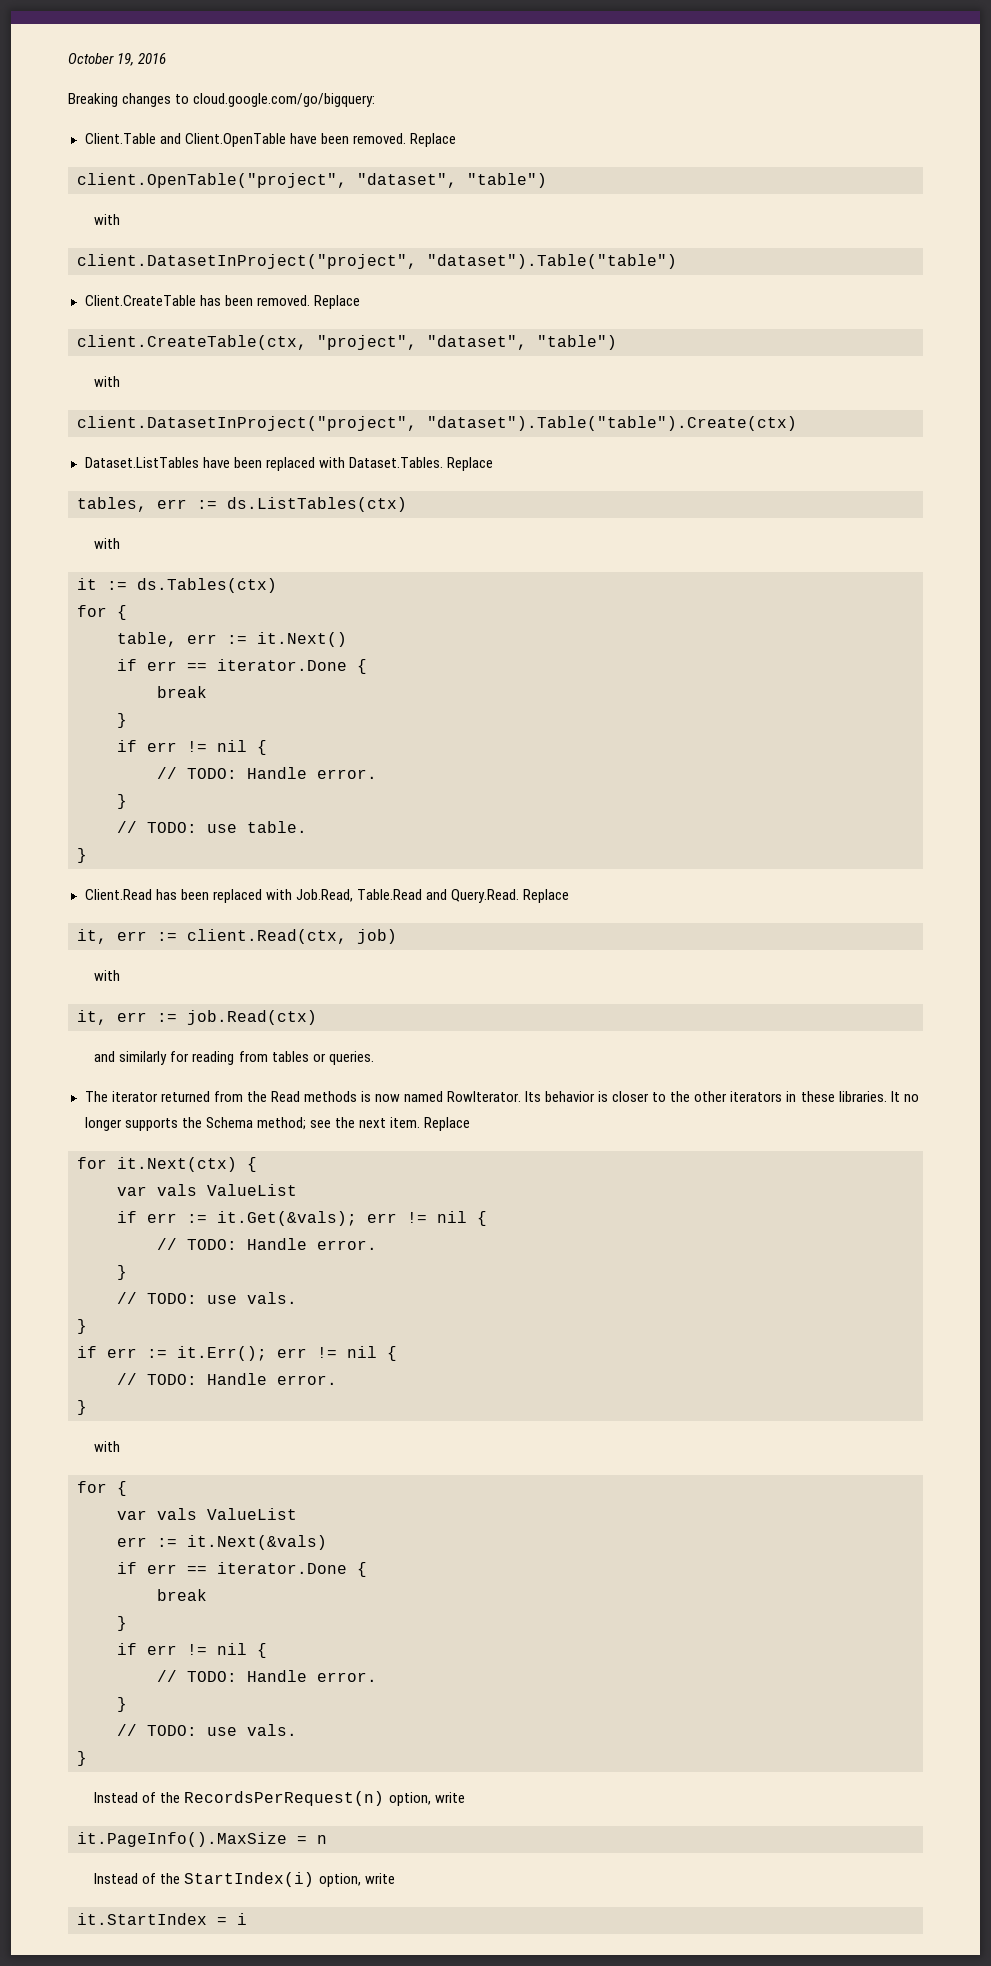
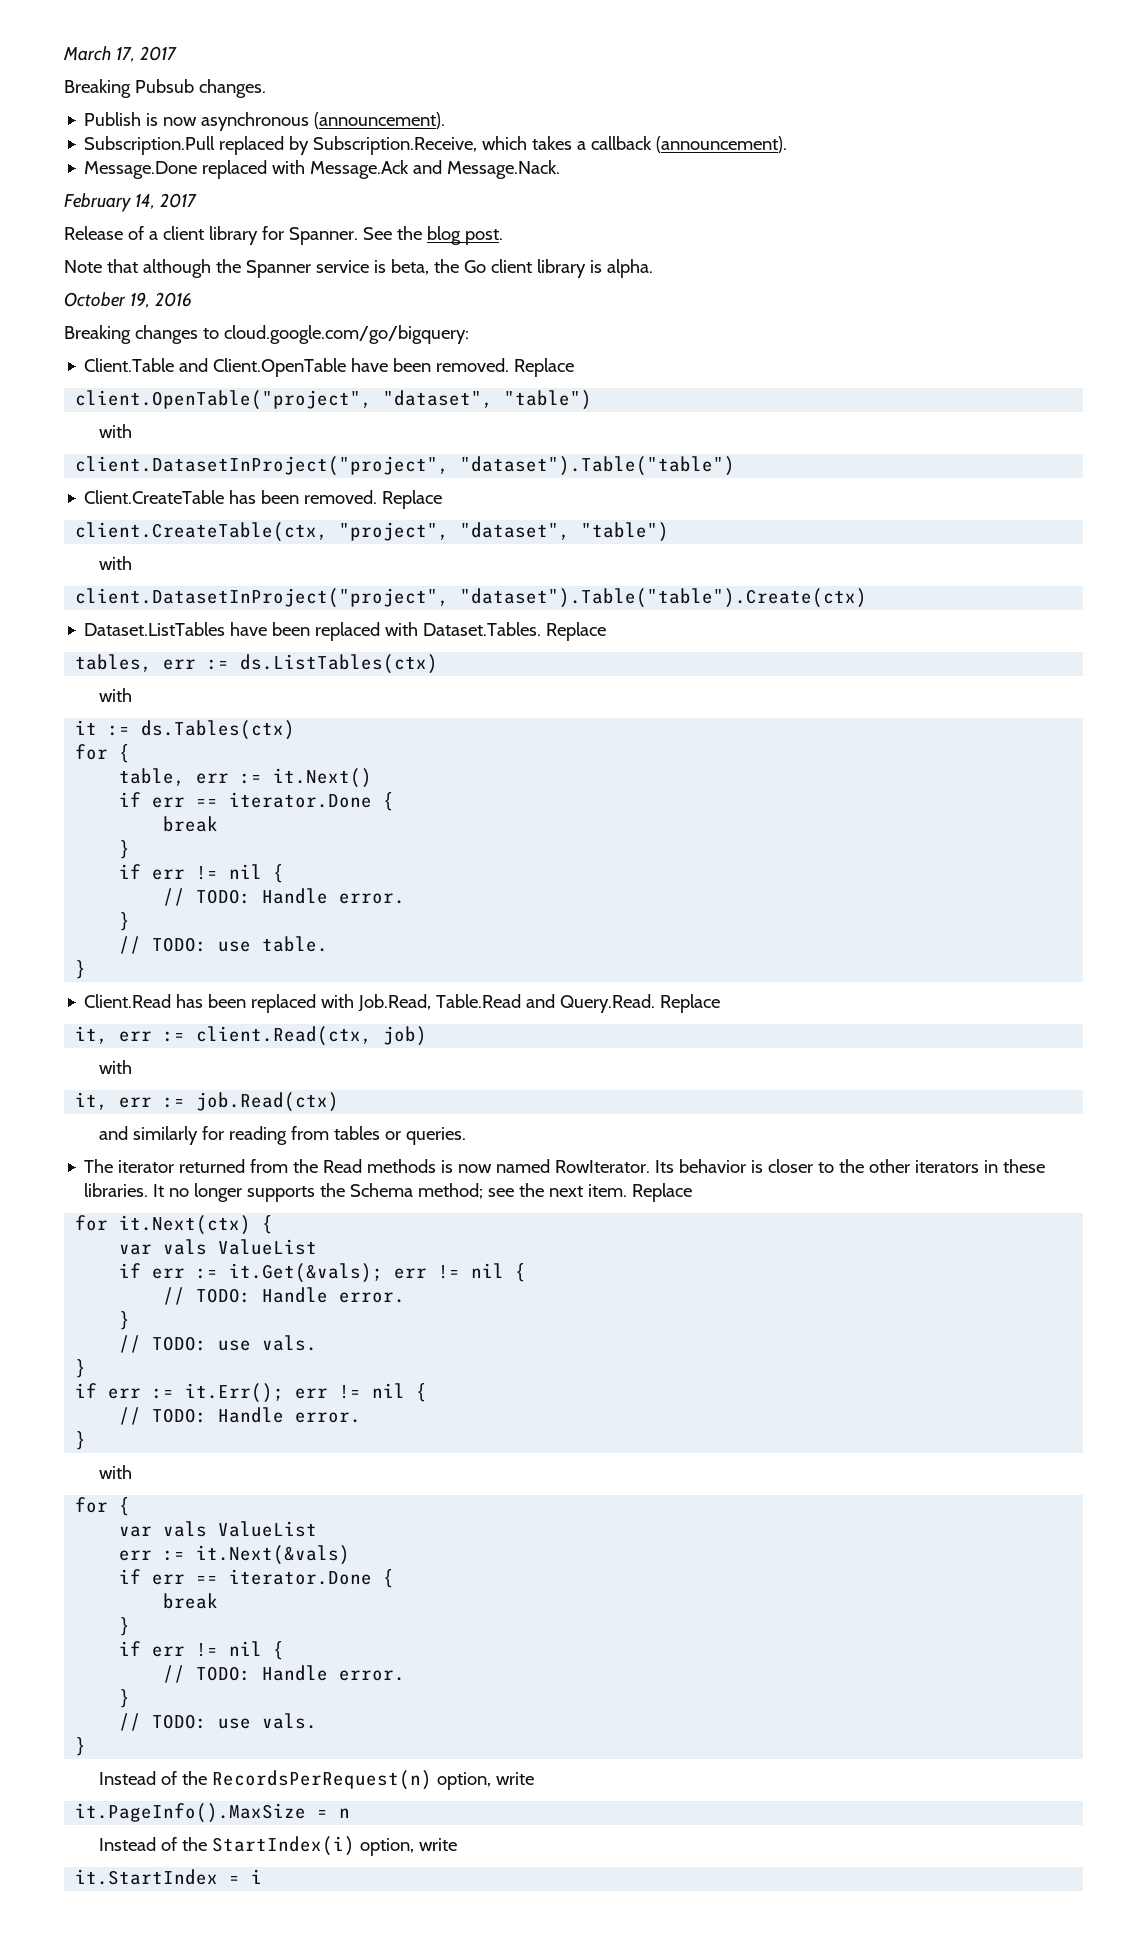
+ March 17, 2017
+ Breaking Pubsub changes.
+ Publish is now asynchronous (announcement).
+ Subscription.Pull replaced by Subscription.Receive, which takes a callback (announcement).
+ Message.Done replaced with Message.Ack and Message.Nack.
+ February 14, 2017
+ Release of a client library for Spanner. See the blog post.
+ Note that although the Spanner service is beta, the Go client library is alpha.

